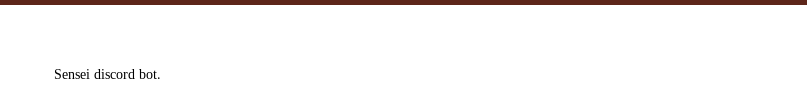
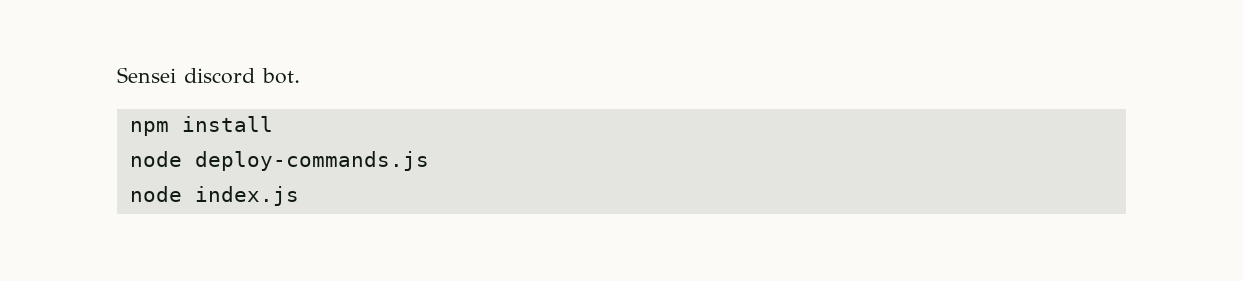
+ npm install
+ node deploy-commands.js
+ node index.js

